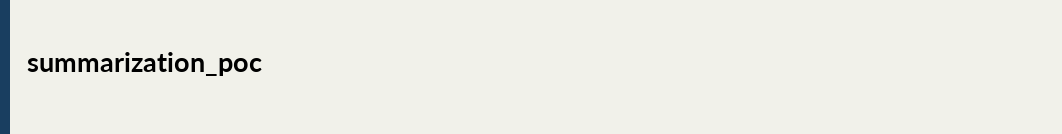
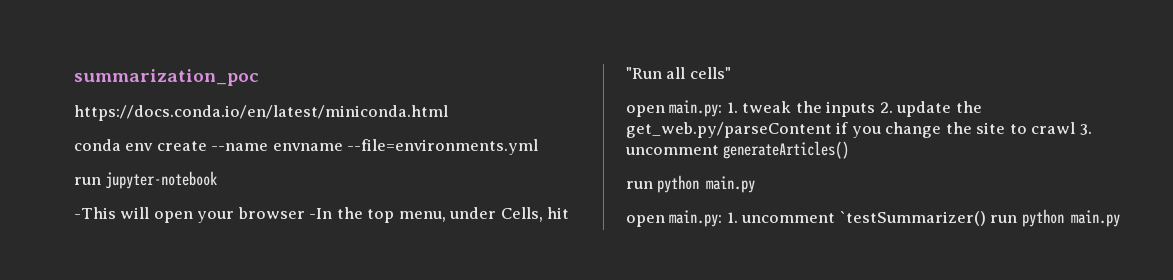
+ https://docs.conda.io/en/latest/miniconda.html
+ conda env create --name envname --file=environments.yml
+ run jupyter-notebook
+ -This will open your browser -In the top menu, under Cells, hit "Run all cells"
+ open main.py: 1. tweak the inputs 2. update the get_web.py/parseContent if you change the site to crawl 3. uncomment generateArticles()
+ run python main.py
+ open main.py: 1. uncomment `testSummarizer() run python main.py

